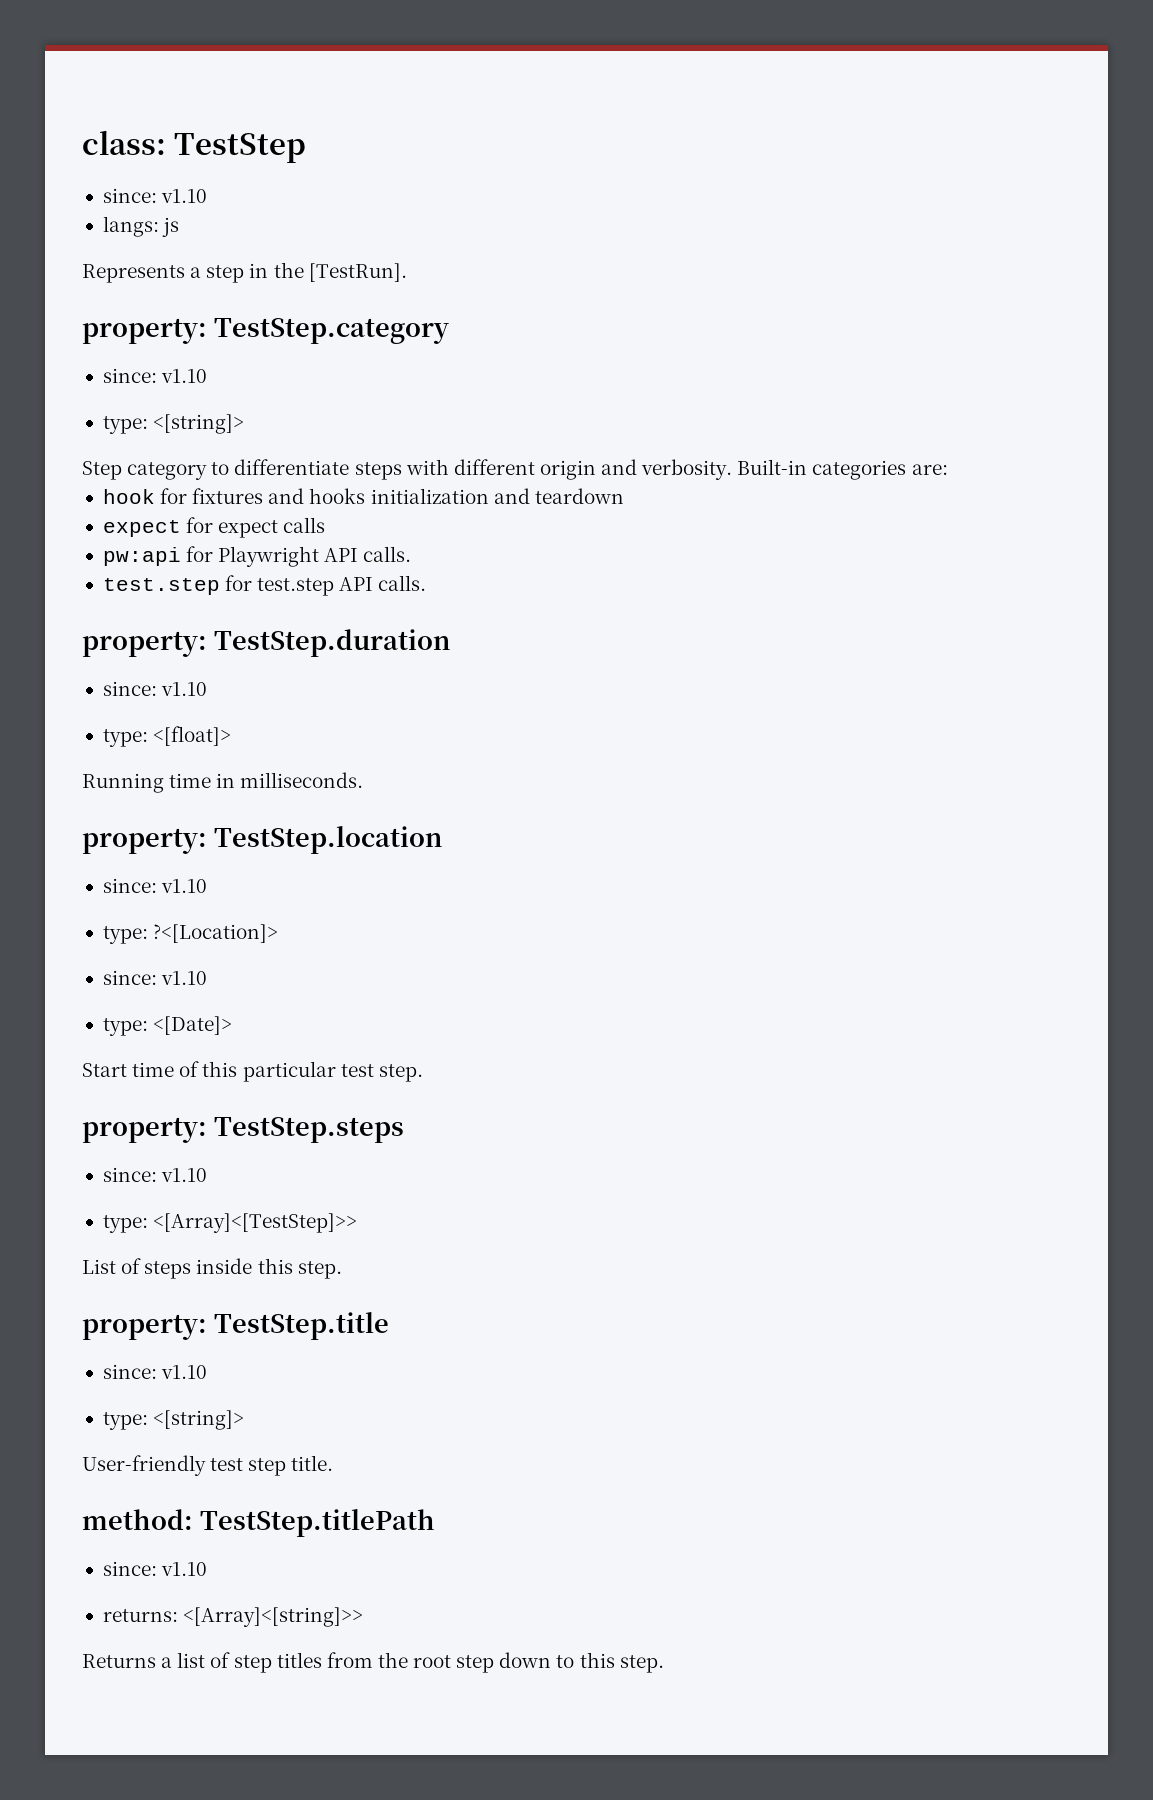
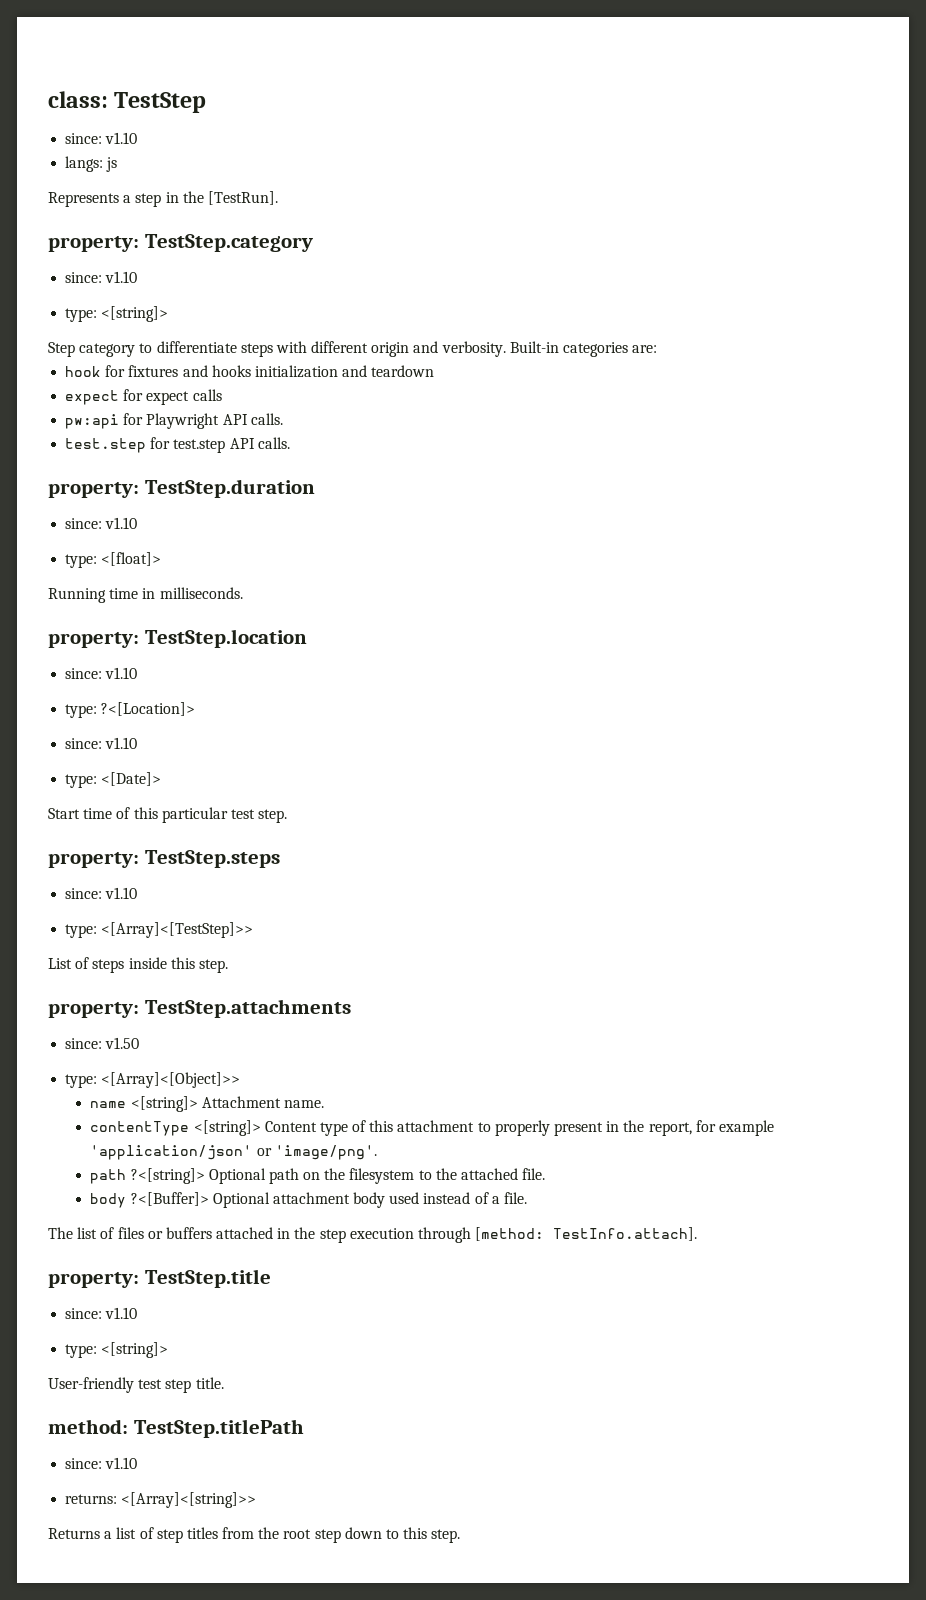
+ property: TestStep.attachments
+ since: v1.50
+ type: <[Array]<[Object]>>
+ name <[string]> Attachment name.
+ contentType <[string]> Content type of this attachment to properly present in the report, for example 'application/json' or 'image/png'.
+ path ?<[string]> Optional path on the filesystem to the attached file.
+ body ?<[Buffer]> Optional attachment body used instead of a file.
+ The list of files or buffers attached in the step execution through [method: TestInfo.attach].

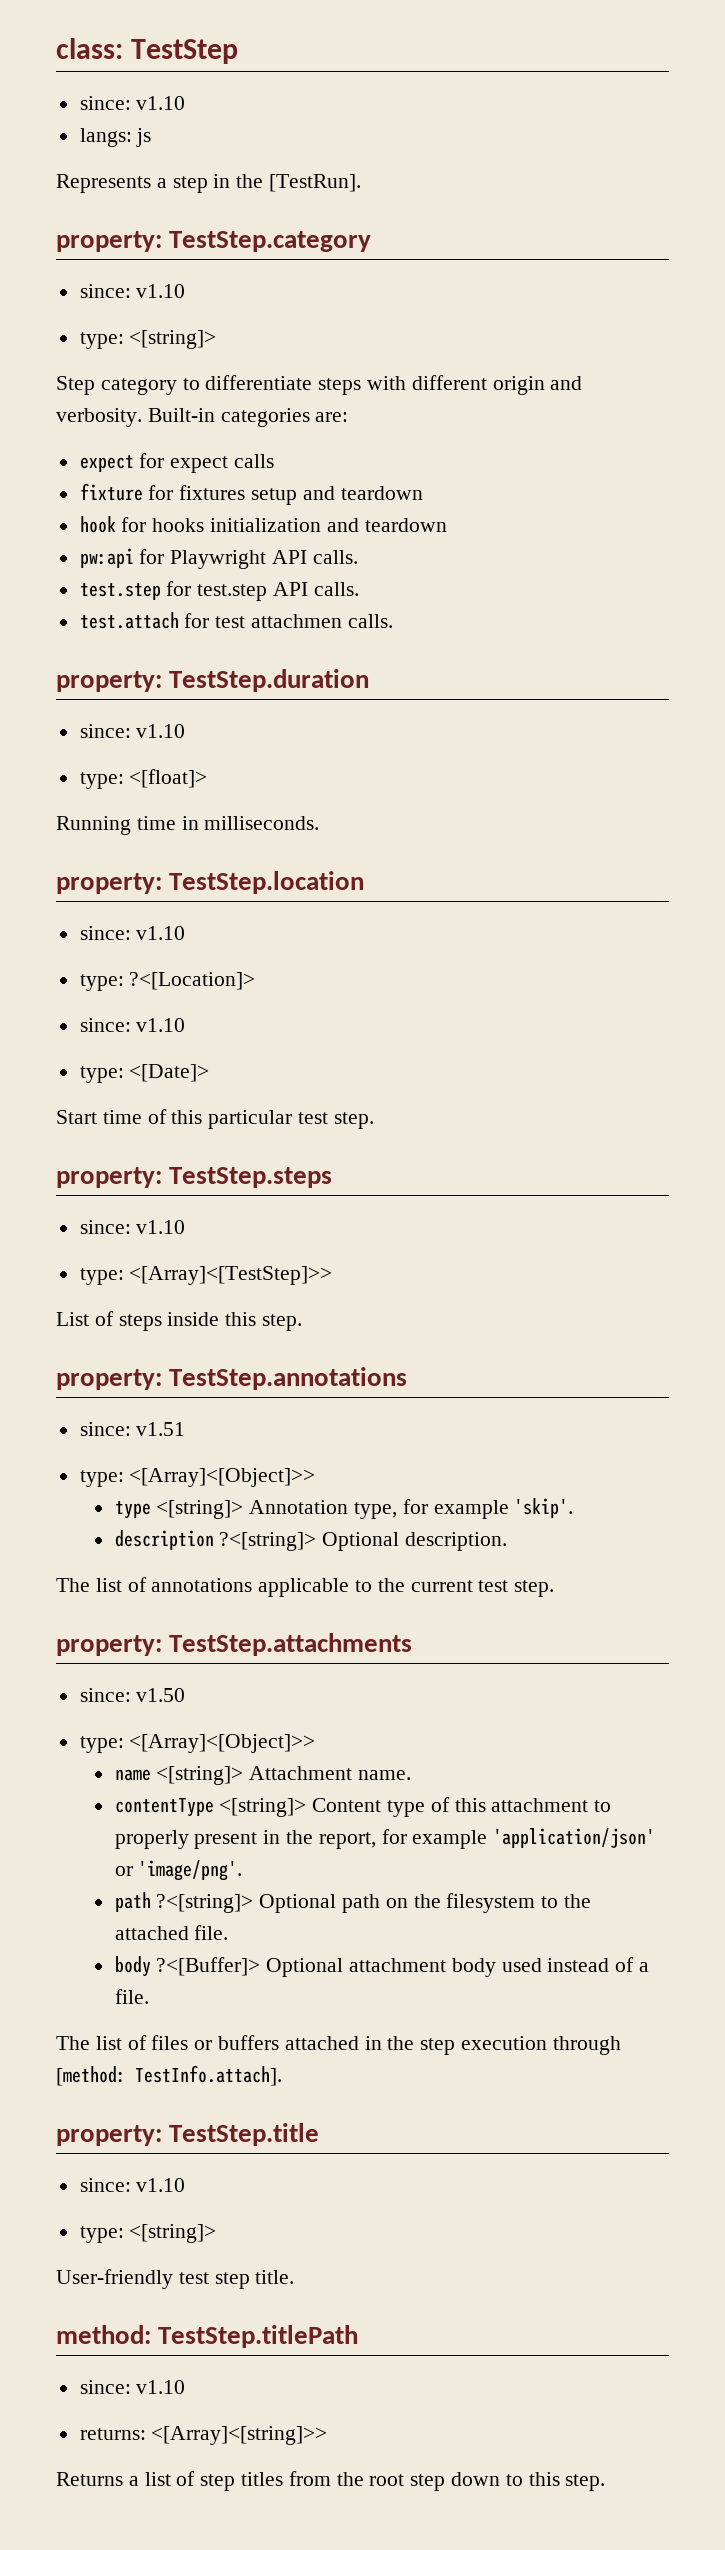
+ expect for expect calls
+ fixture for fixtures setup and teardown
- hook for fixtures and hooks initialization and teardown
+ hook for hooks initialization and teardown
- expect for expect calls
+ test.attach for test attachmen calls.
+ property: TestStep.annotations
+ since: v1.51
+ type: <[Array]<[Object]>>
+ type <[string]> Annotation type, for example 'skip'.
+ description ?<[string]> Optional description.
+ The list of annotations applicable to the current test step.

